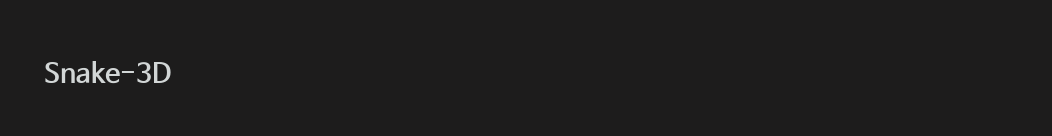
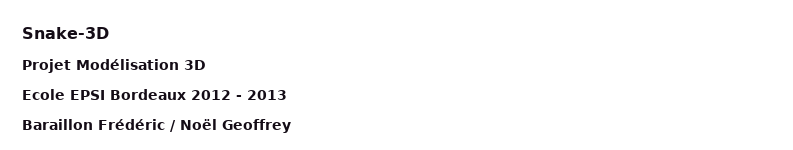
+ Projet Modélisation 3D
+ Ecole EPSI Bordeaux 2012 - 2013
+ Baraillon Frédéric / Noël Geoffrey

